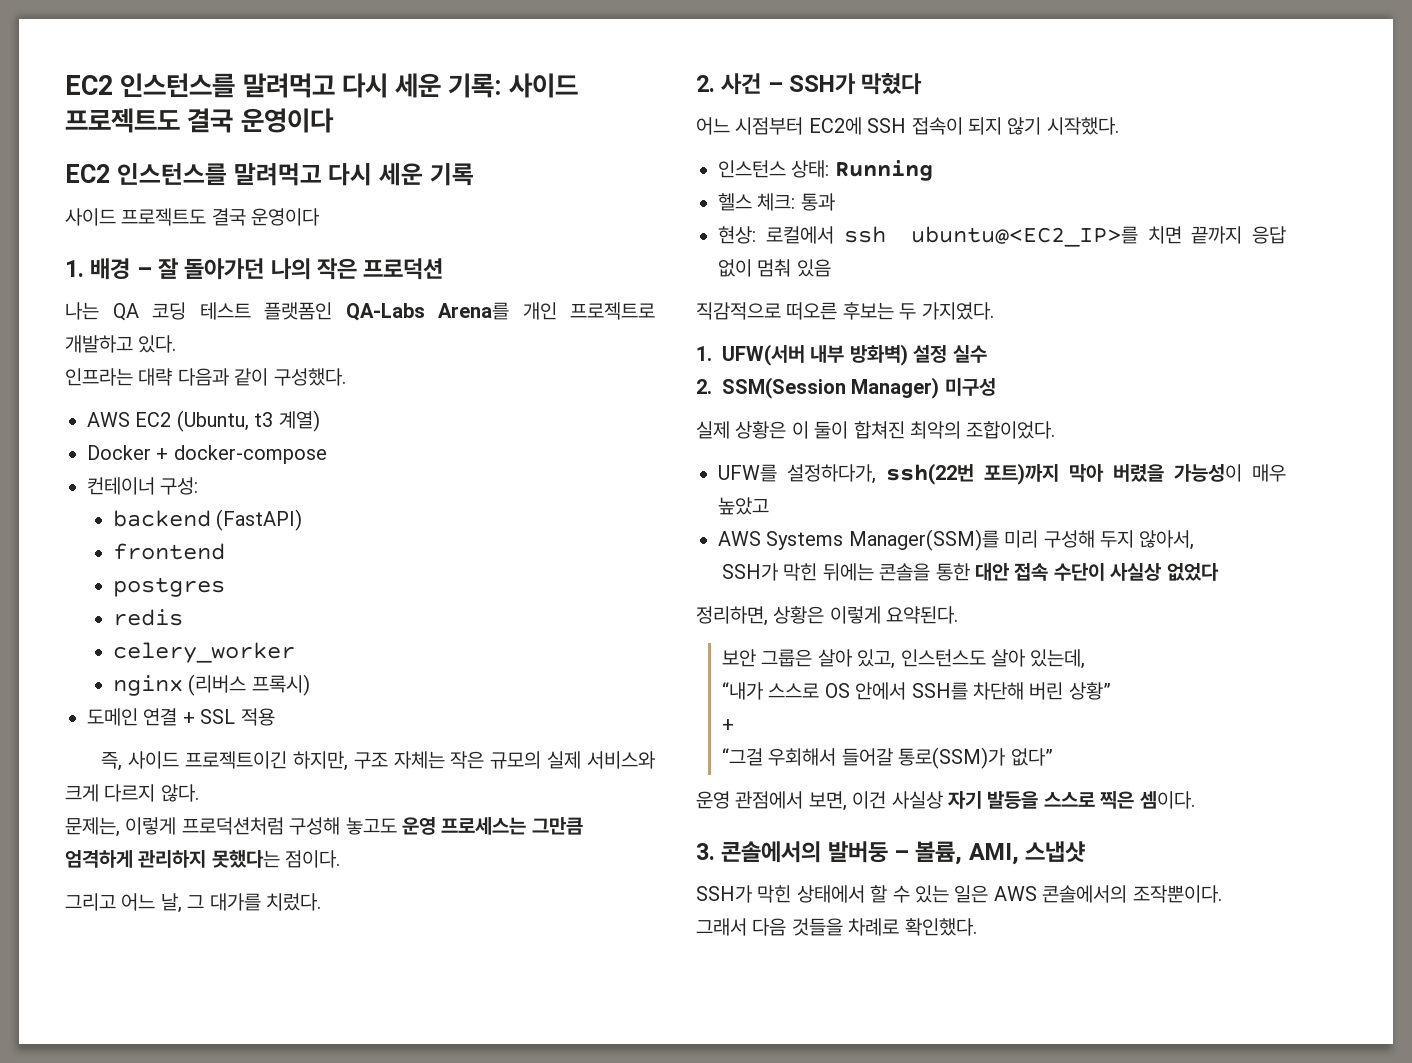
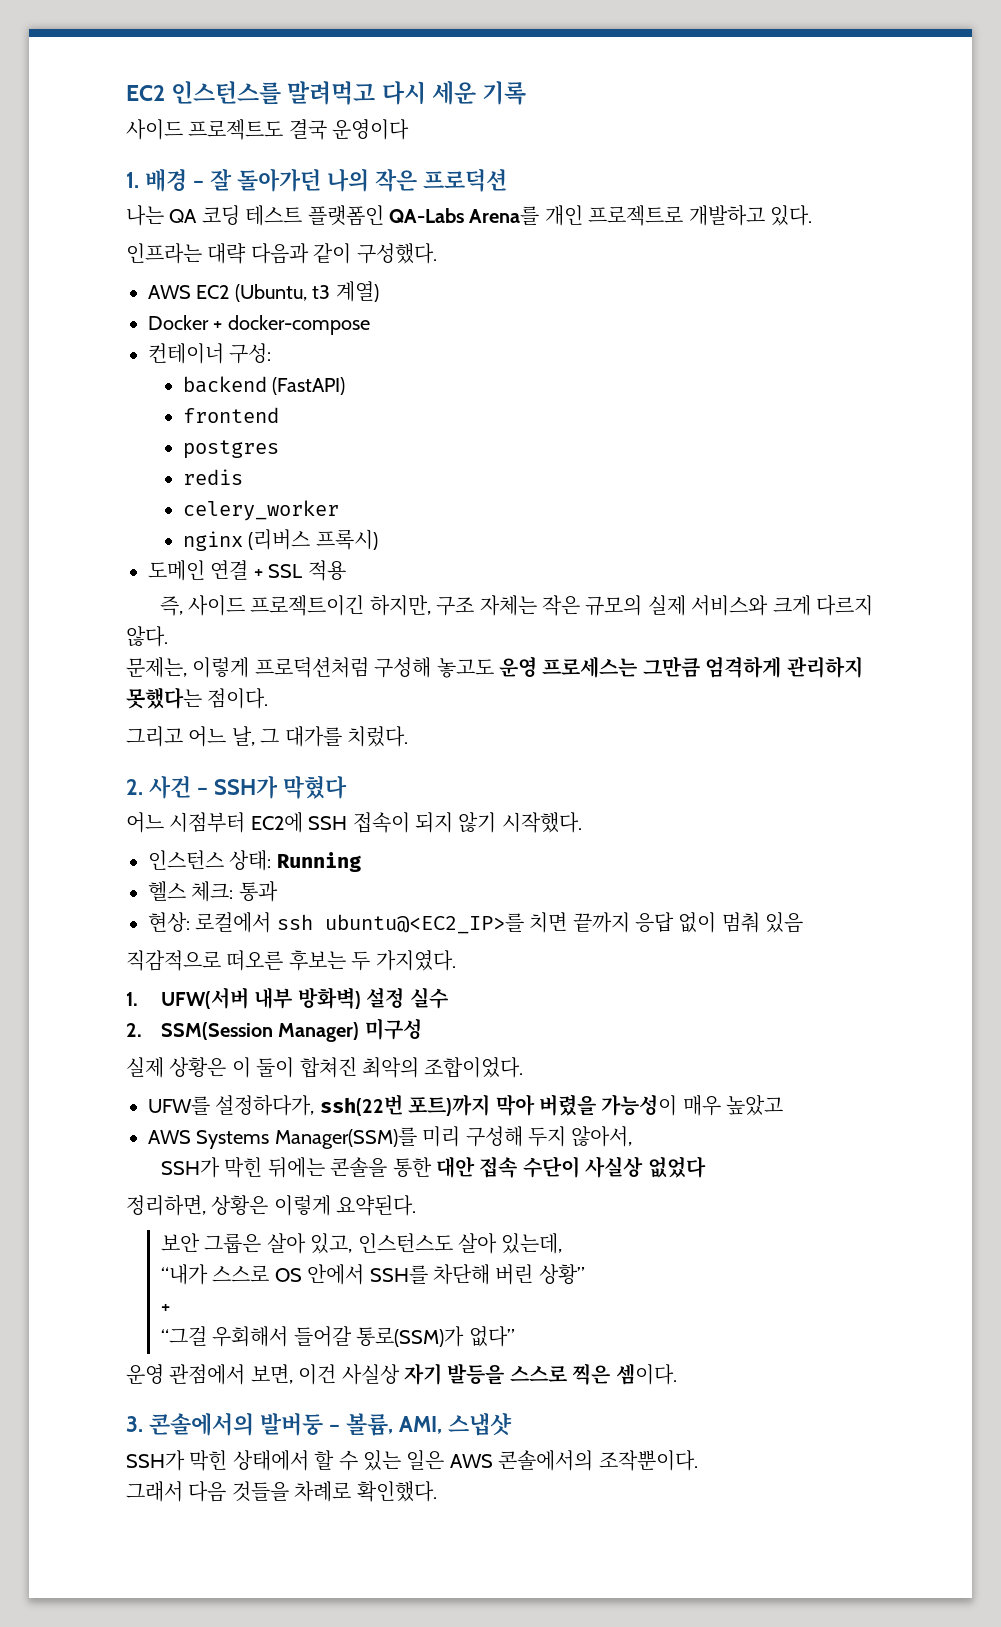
- EC2 인스턴스를 말려먹고 다시 세운 기록: 사이드 프로젝트도 결국 운영이다

